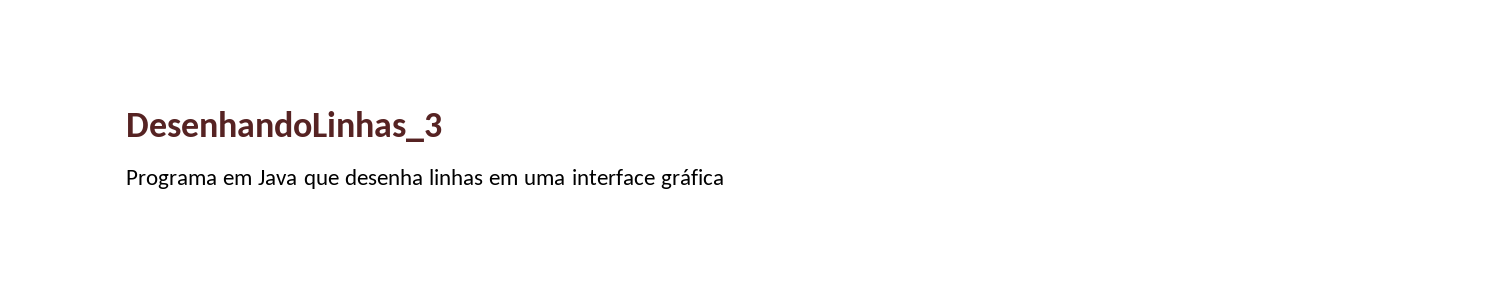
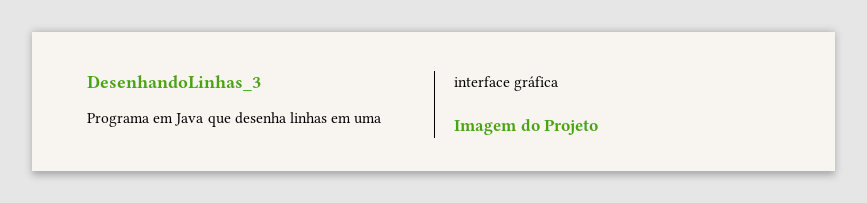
+ Imagem do Projeto

